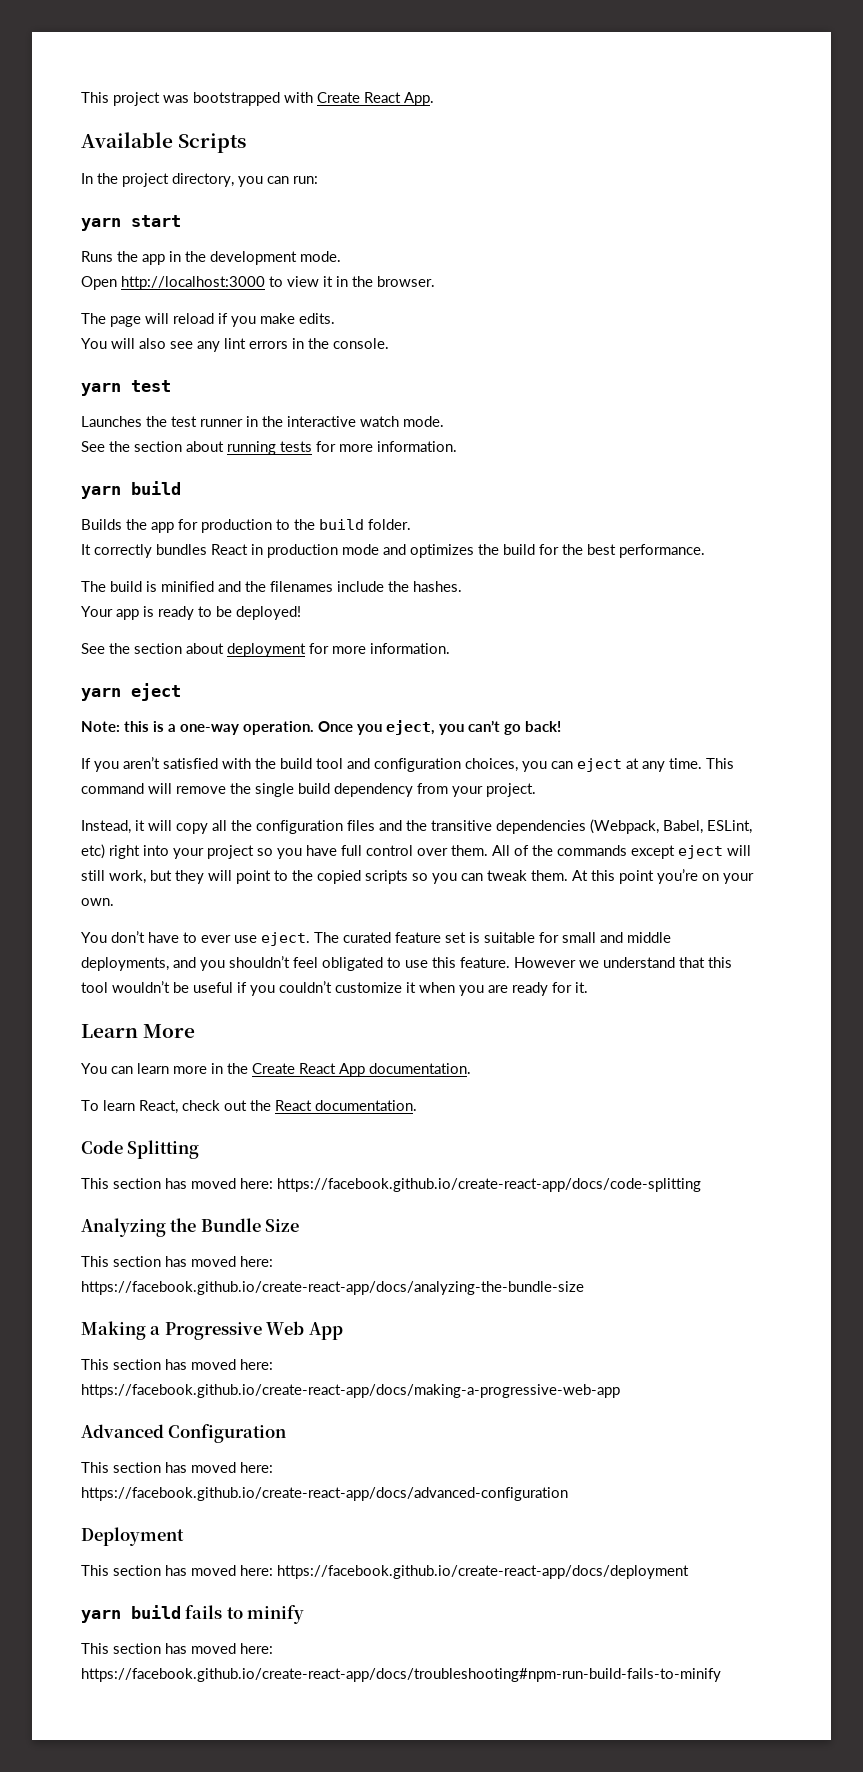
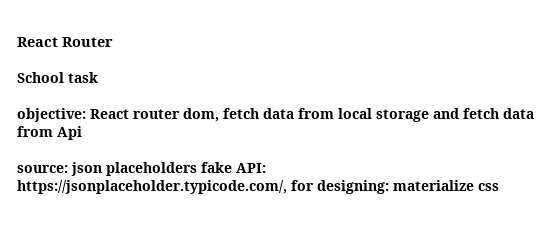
- This project was bootstrapped with Create React App.
- Available Scripts
- In the project directory, you can run:
- yarn start
- Runs the app in the development mode.
- Open http://localhost:3000 to view it in the browser.
- The page will reload if you make edits.
- You will also see any lint errors in the console.
- yarn test
- Launches the test runner in the interactive watch mode.
- See the section about running tests for more information.
- yarn build
- Builds the app for production to the build folder.
- It correctly bundles React in production mode and optimizes the build for the best performance.
- The build is minified and the filenames include the hashes.
- Your app is ready to be deployed!
- See the section about deployment for more information.
- yarn eject
- Note: this is a one-way operation. Once you eject, you can’t go back!
- If you aren’t satisfied with the build tool and configuration choices, you can eject at any time. This command will remove the single build dependency from your project.
- Instead, it will copy all the configuration files and the transitive dependencies (Webpack, Babel, ESLint, etc) right into your project so you have full control over them. All of the commands except eject will still work, but they will point to the copied scripts so you can tweak them. At this point you’re on your own.
- You don’t have to ever use eject. The curated feature set is suitable for small and middle deployments, and you shouldn’t feel obligated to use this feature. However we understand that this tool wouldn’t be useful if you couldn’t customize it when you are ready for it.
- Learn More
- You can learn more in the Create React App documentation.
- To learn React, check out the React documentation.
- Code Splitting
- This section has moved here: https://facebook.github.io/create-react-app/docs/code-splitting
- Analyzing the Bundle Size
- This section has moved here: https://facebook.github.io/create-react-app/docs/analyzing-the-bundle-size
- Making a Progressive Web App
- This section has moved here: https://facebook.github.io/create-react-app/docs/making-a-progressive-web-app
- Advanced Configuration
- This section has moved here: https://facebook.github.io/create-react-app/docs/advanced-configuration
- Deployment
- This section has moved here: https://facebook.github.io/create-react-app/docs/deployment
- yarn build fails to minify
- This section has moved here: https://facebook.github.io/create-react-app/docs/troubleshooting#npm-run-build-fails-to-minify
+ React Router
+ School task
+ objective: React router dom, fetch data from local storage and fetch data from Api
+ source: json placeholders fake API: https://jsonplaceholder.typicode.com/, for designing: materialize css

